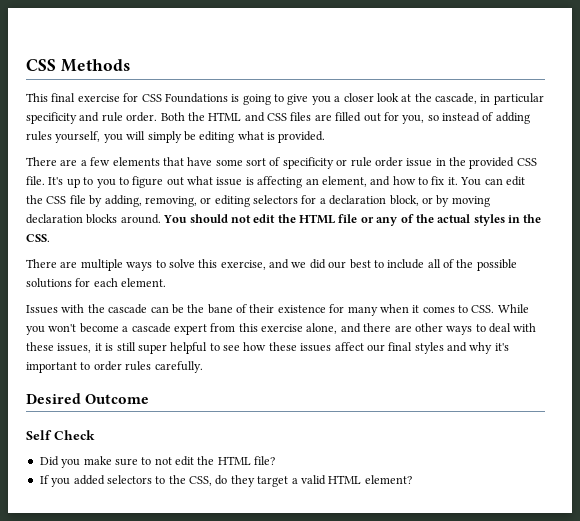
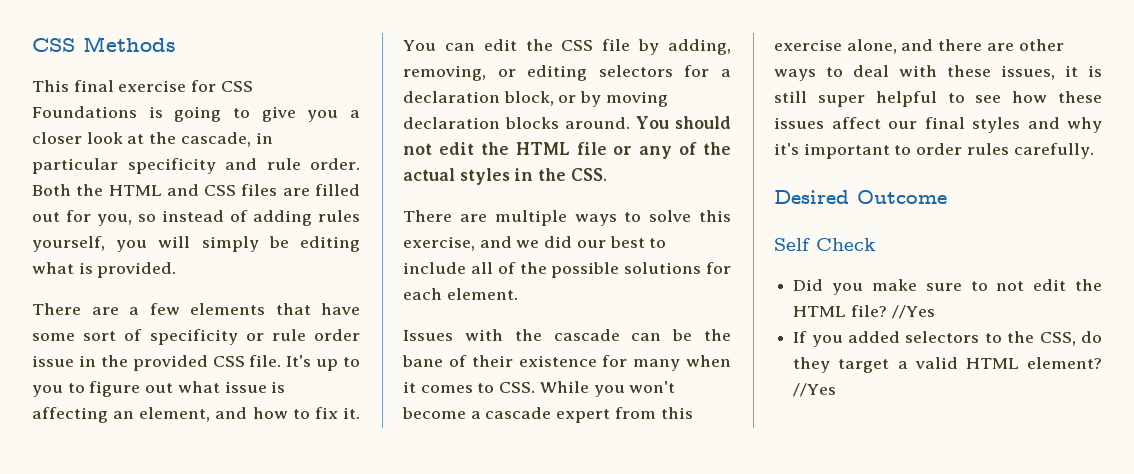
- Did you make sure to not edit the HTML file?
+ Did you make sure to not edit the HTML file? //Yes
- If you added selectors to the CSS, do they target a valid HTML element?
+ If you added selectors to the CSS, do they target a valid HTML element? //Yes

